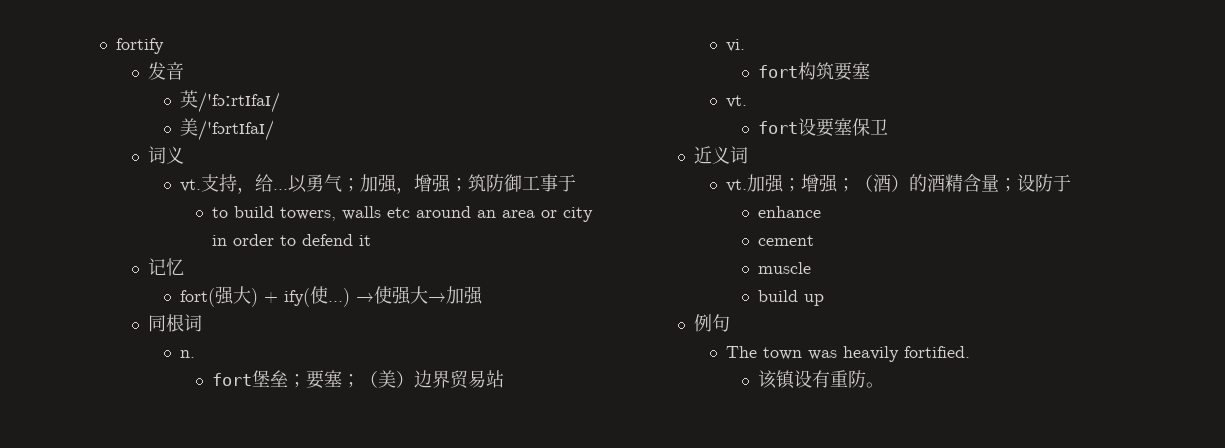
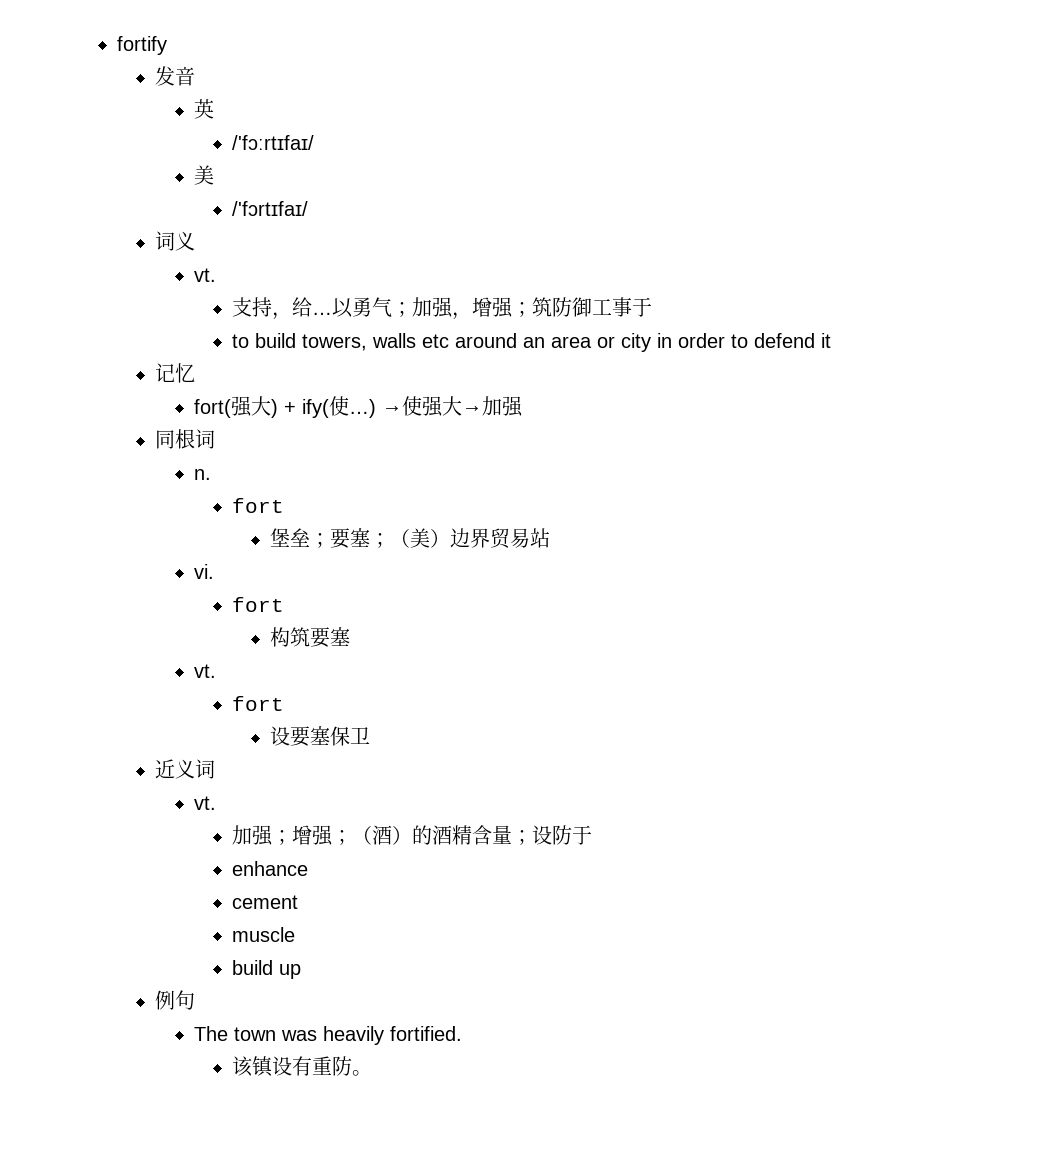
- 英/'fɔːrtɪfaɪ/
- 美/'fɔrtɪfaɪ/
+ 英
+ /'fɔːrtɪfaɪ/
+ 美
+ /'fɔrtɪfaɪ/
  词义
- vt.支持，给…
+ vt.
+ 支持，给…
  n.
- fort堡垒；要塞；（美）边界贸易站
+ fort
+ 堡垒；要塞；（美）边界贸易站
  vi.
- fort构筑要塞
+ fort
+ 构筑要塞
  vt.
- fort设要塞保卫
+ fort
+ 设要塞保卫
  近义词
- vt.加强；增强；（酒）的酒精含量；设防于
+ vt.
+ 加强；增强；（酒）的酒精含量；设防于

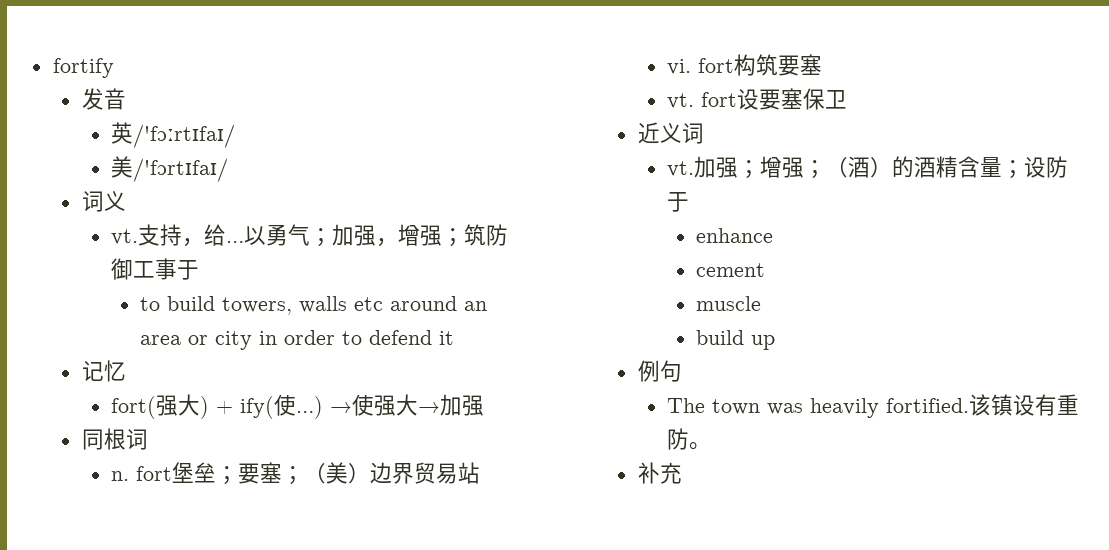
- 英
- /'fɔːrtɪfaɪ/
- 美
- /'fɔrtɪfaɪ/
+ 英/'fɔːrtɪfaɪ/
+ 美/'fɔrtɪfaɪ/
  词义
- vt.
- 支持，给…
+ vt.支持，给…
- n.
- fort
- 堡垒；要塞；（美）边界贸易站
+ n. fort堡垒；要塞；（美）边界贸易站
- vi.
- fort
- 构筑要塞
- vt.
- fort
- 设要塞保卫
+ vi. fort构筑要塞
+ vt. fort设要塞保卫
  近义词
- vt.
- 加强；增强；（酒）的酒精含量；设防于
+ vt.加强；增强；（酒）的酒精含量；设防于
- The town was heavily fortified.
- 该镇设有重防。
+ The town was heavily fortified.该镇设有重防。
+ 补充

